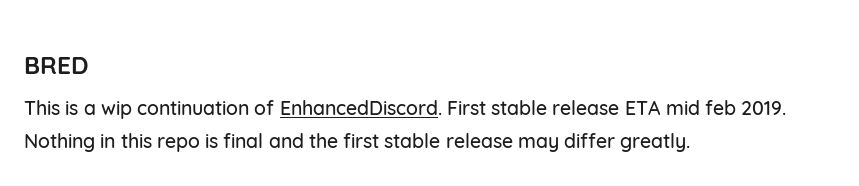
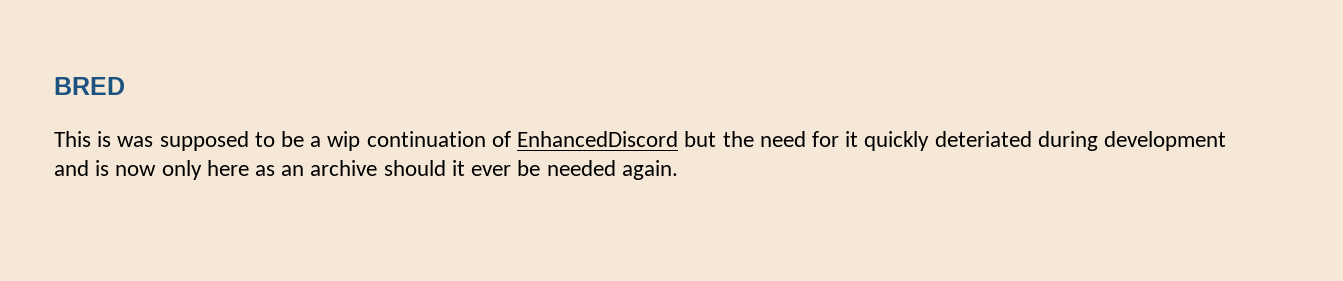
- This is a wip continuation of EnhancedDiscord. First stable release ETA mid feb 2019. Nothing in this repo is final and the first stable release may differ greatly.
+ This is was supposed to be a wip continuation of EnhancedDiscord but the need for it quickly deteriated during development and is now only here as an archive should it ever be needed again.

